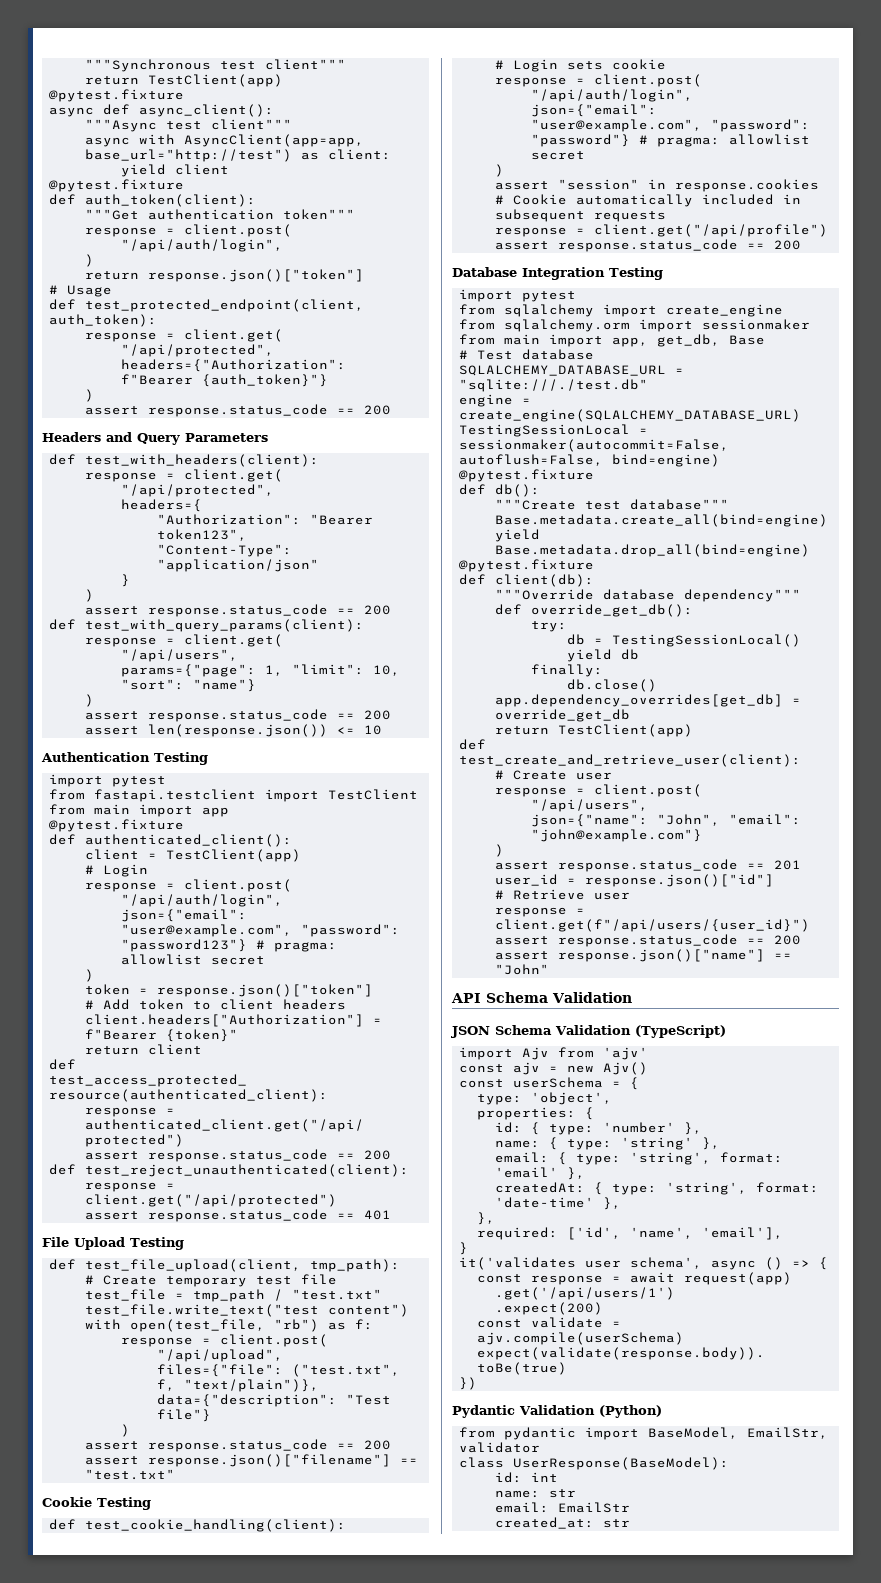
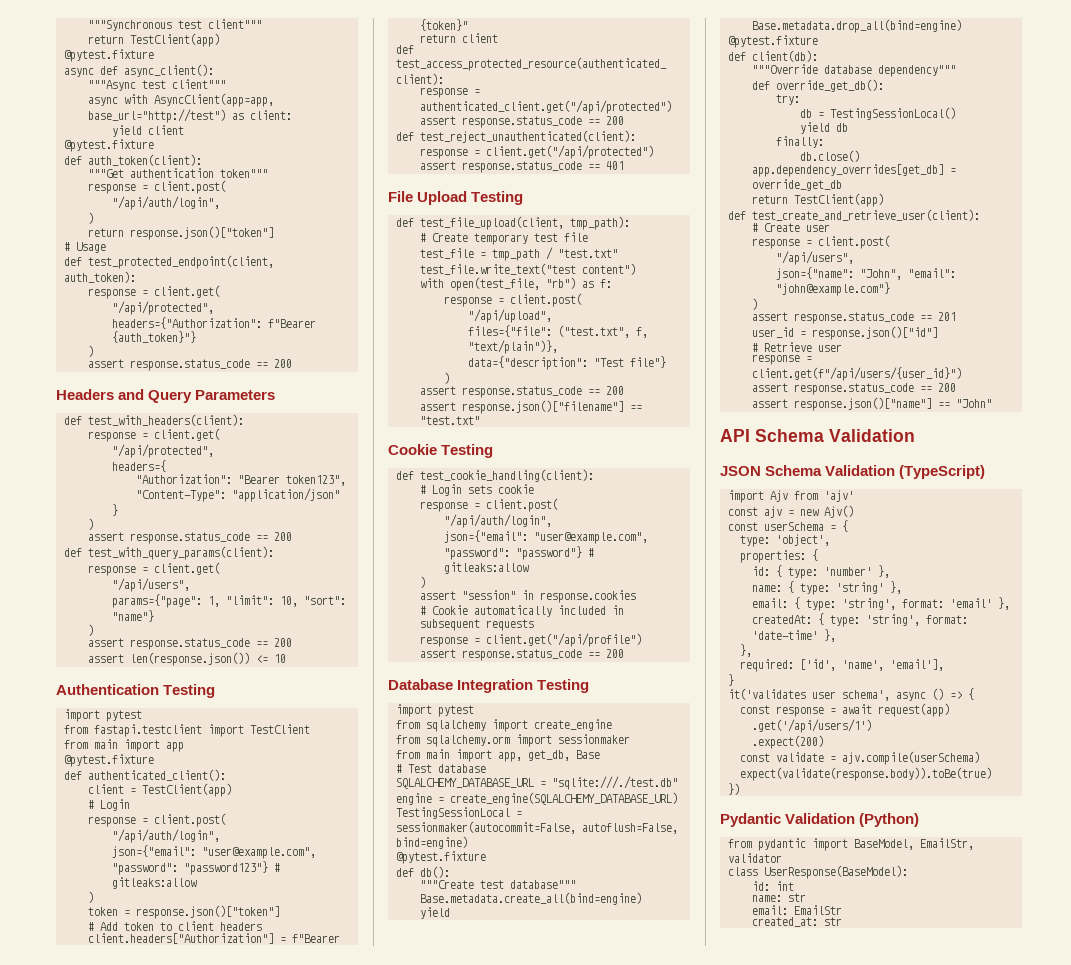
- json={"email": "user@example.com", "password": "password123"} # pragma: allowlist secret
+ json={"email": "user@example.com", "password": "password123"} # gitleaks:allow
- json={"email": "user@example.com", "password": "password"} # pragma: allowlist secret
+ json={"email": "user@example.com", "password": "password"} # gitleaks:allow

